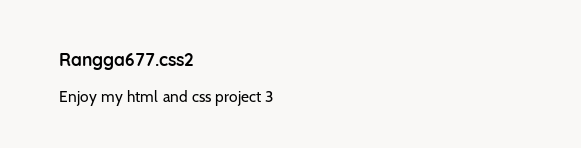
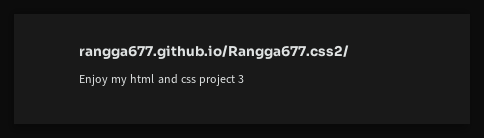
- Rangga677.css2
+ rangga677.github.io/Rangga677.css2/

